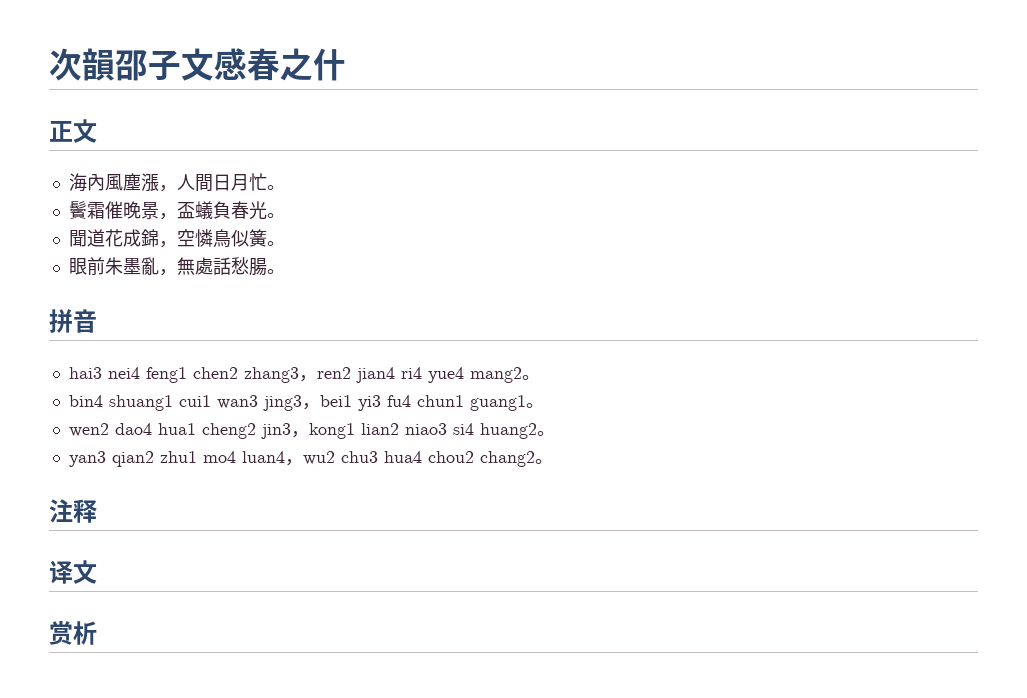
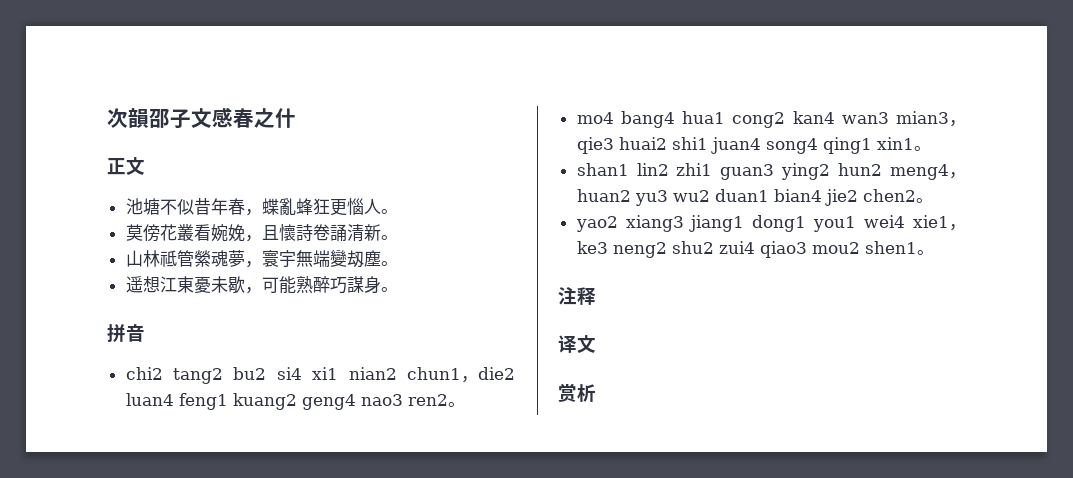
- 海內風塵漲，人間日月忙。
- 鬢霜催晚景，盃蟻負春光。
- 聞道花成錦，空憐鳥似簧。
- 眼前朱墨亂，無處話愁腸。
+ 池塘不似昔年春，蝶亂蜂狂更惱人。
+ 莫傍花叢看婉娩，且懷詩卷誦清新。
+ 山林祗管縈魂夢，寰宇無端變刼塵。
+ 遥想江東憂未歇，可能熟醉巧謀身。
  拼音
- hai3 nei4 feng1 chen2 zhang3，ren2 jian4 ri4 yue4 mang2。
- bin4 shuang1 cui1 wan3 jing3，bei1 yi3 fu4 chun1 guang1。
- wen2 dao4 hua1 cheng2 jin3，kong1 lian2 niao3 si4 huang2。
- yan3 qian2 zhu1 mo4 luan4，wu2 chu3 hua4 chou2 chang2。
+ chi2 tang2 bu2 si4 xi1 nian2 chun1，die2 luan4 feng1 kuang2 geng4 nao3 ren2。
+ mo4 bang4 hua1 cong2 kan4 wan3 mian3，qie3 huai2 shi1 juan4 song4 qing1 xin1。
+ shan1 lin2 zhi1 guan3 ying2 hun2 meng4，huan2 yu3 wu2 duan1 bian4 jie2 chen2。
+ yao2 xiang3 jiang1 dong1 you1 wei4 xie1，ke3 neng2 shu2 zui4 qiao3 mou2 shen1。

